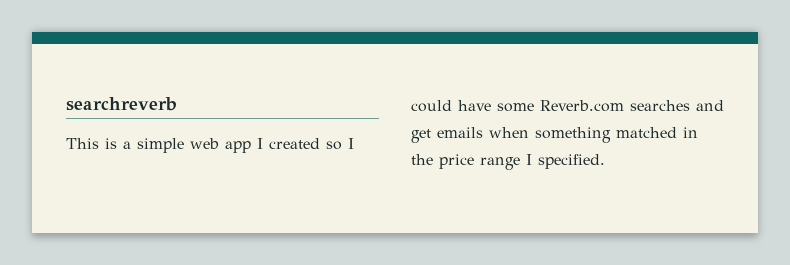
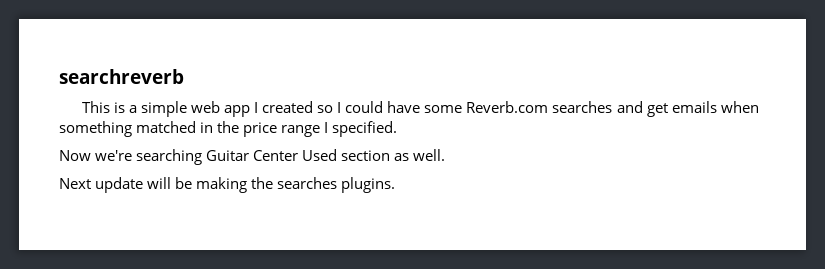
+ Now we're searching Guitar Center Used section as well.
+ Next update will be making the searches plugins.

